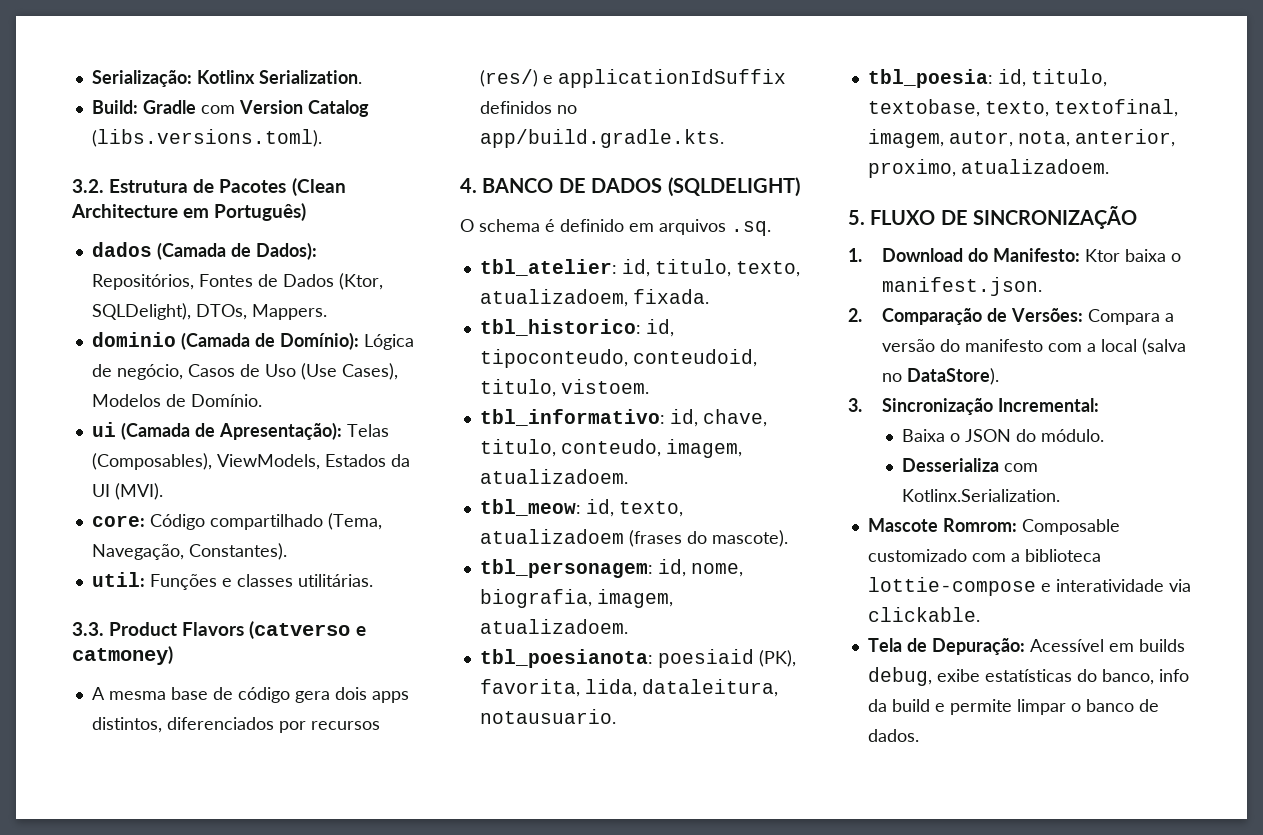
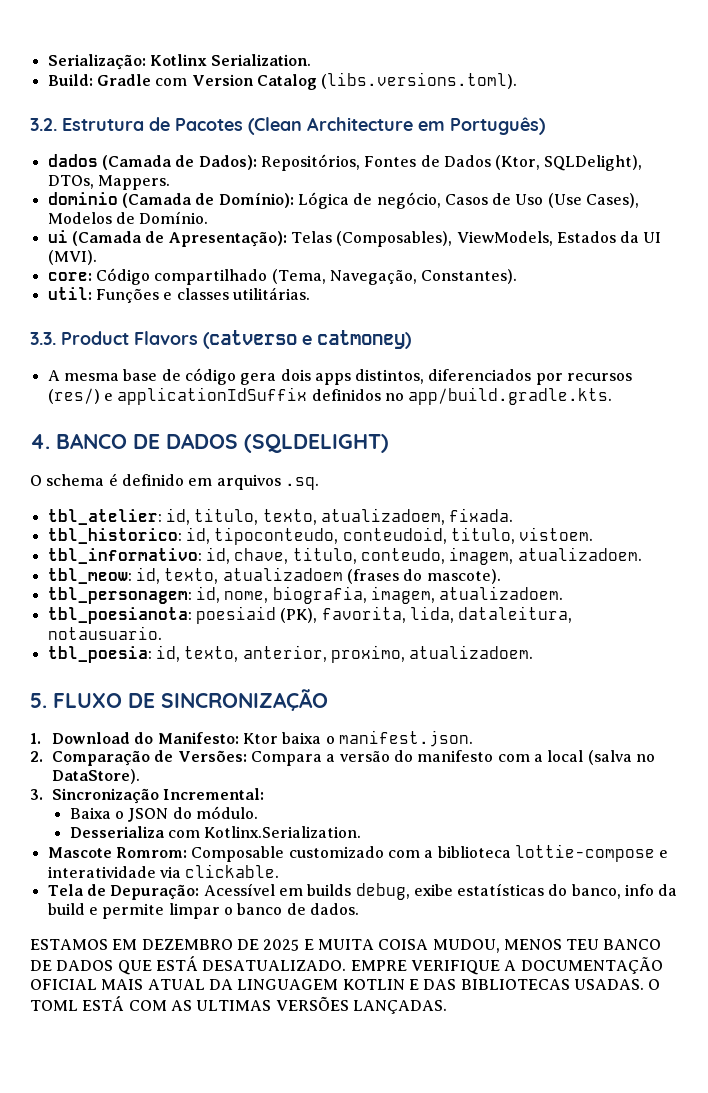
- tbl_poesia: id, titulo, textobase, texto, textofinal, imagem, autor, nota, anterior, proximo, atualizadoem.
+ tbl_poesia: id, texto, anterior, proximo, atualizadoem.
+ ESTAMOS EM DEZEMBRO DE 2025 E MUITA COISA MUDOU, MENOS TEU BANCO DE DADOS QUE ESTÁ DESATUALIZADO. EMPRE VERIFIQUE A DOCUMENTAÇÃO OFICIAL MAIS ATUAL DA LINGUAGEM KOTLIN E DAS BIBLIOTECAS USADAS. O TOML ESTÁ COM AS ULTIMAS VERSÕES LANÇADAS.

